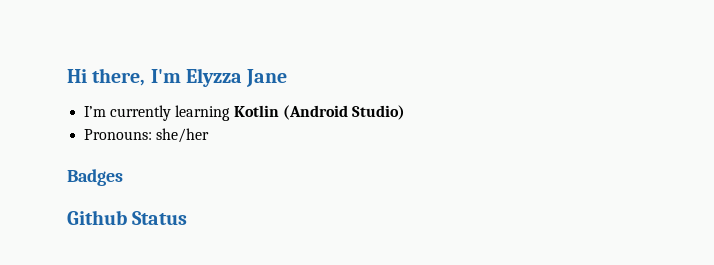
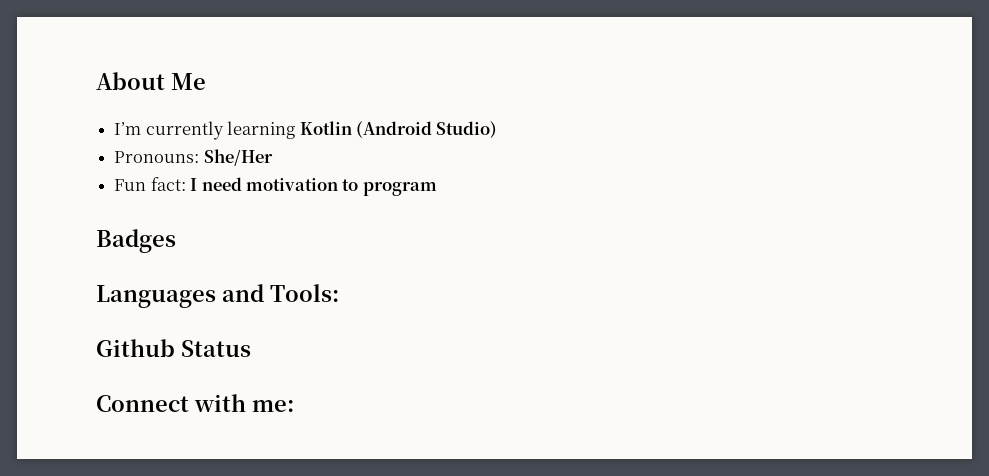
- Hi there, I'm Elyzza Jane
+ About Me
- Pronouns: she/her
+ Pronouns: She/Her
+ Fun fact: I need motivation to program
  Badges
+ Languages and Tools:
+ Connect with me:

